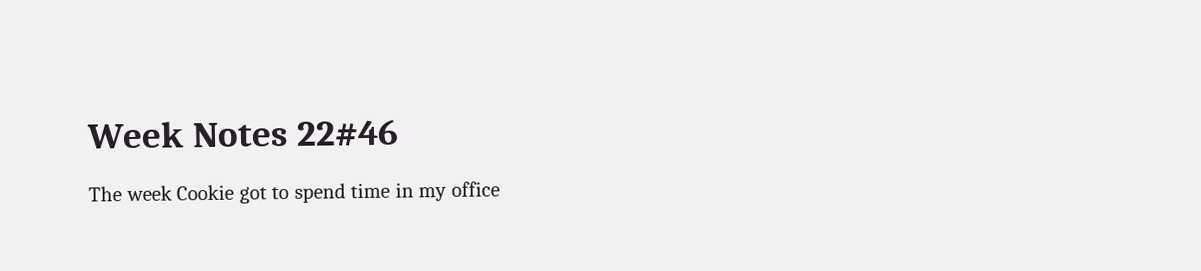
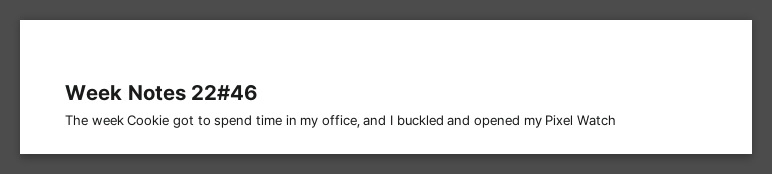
- The week Cookie got to spend time in my office
+ The week Cookie got to spend time in my office, and I buckled and opened my Pixel Watch

